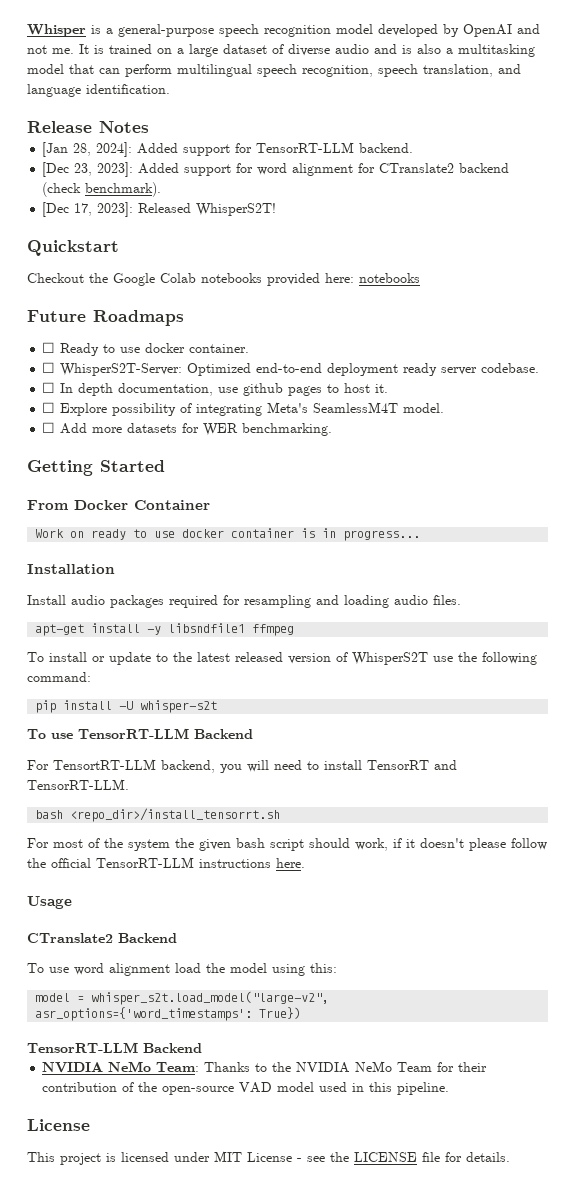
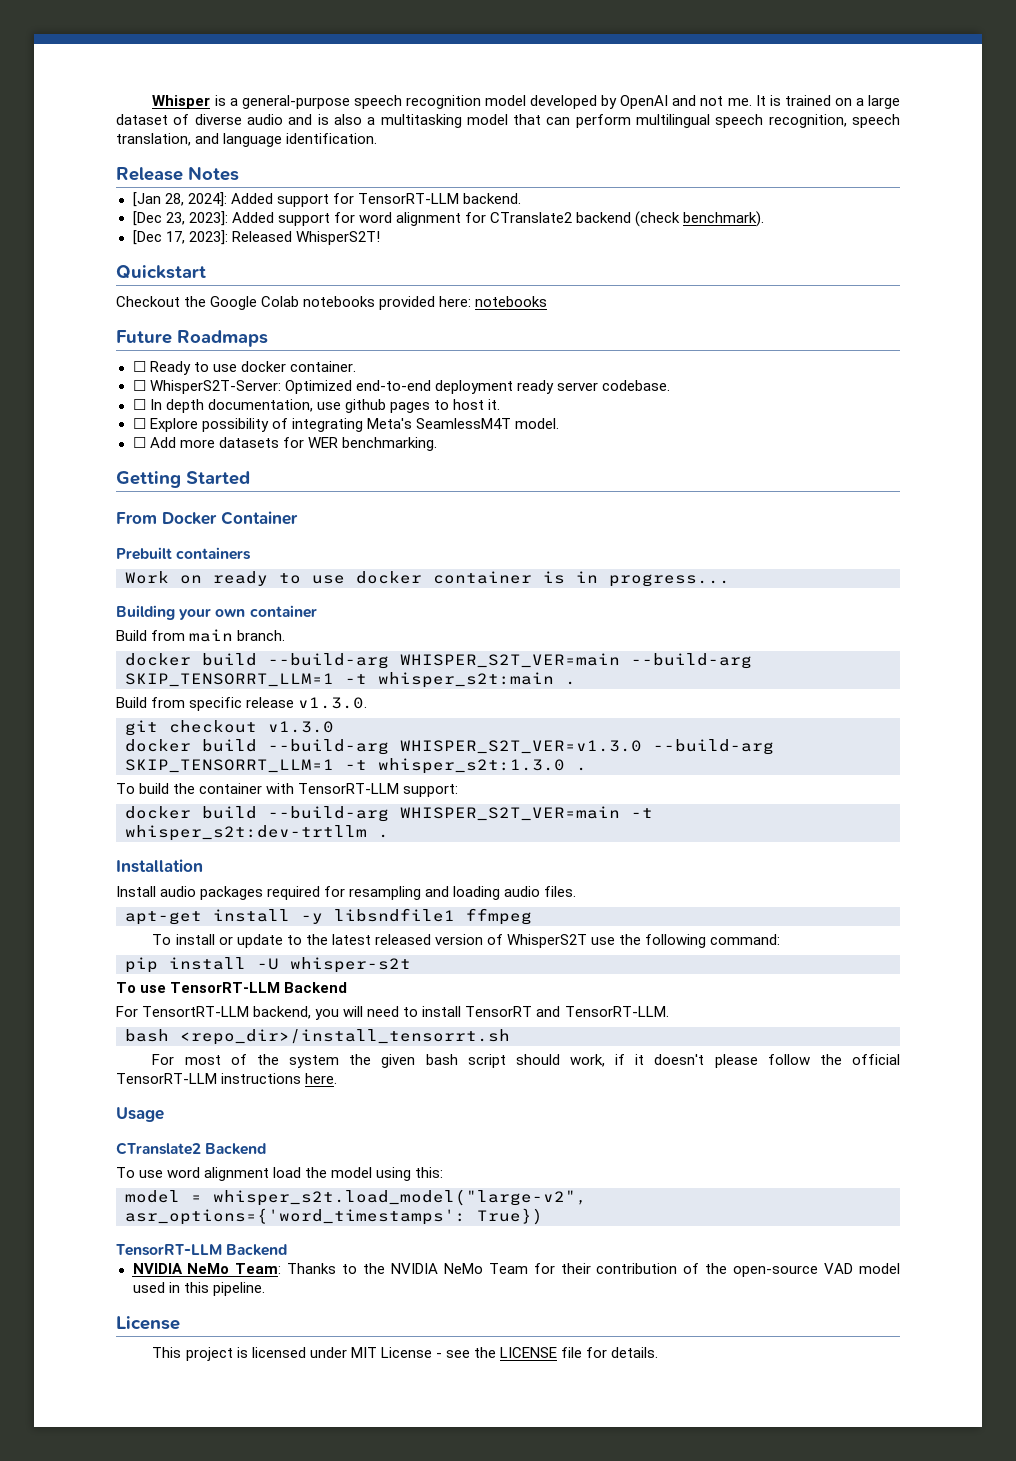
+ Prebuilt containers
+ Building your own container
+ Build from main branch.
+ docker build --build-arg WHISPER_S2T_VER=main --build-arg SKIP_TENSORRT_LLM=1 -t whisper_s2t:main .
+ Build from specific release v1.3.0.
+ git checkout v1.3.0
+ docker build --build-arg WHISPER_S2T_VER=v1.3.0 --build-arg SKIP_TENSORRT_LLM=1 -t whisper_s2t:1.3.0 .
+ To build the container with TensorRT-LLM support:
+ docker build --build-arg WHISPER_S2T_VER=main -t whisper_s2t:dev-trtllm .

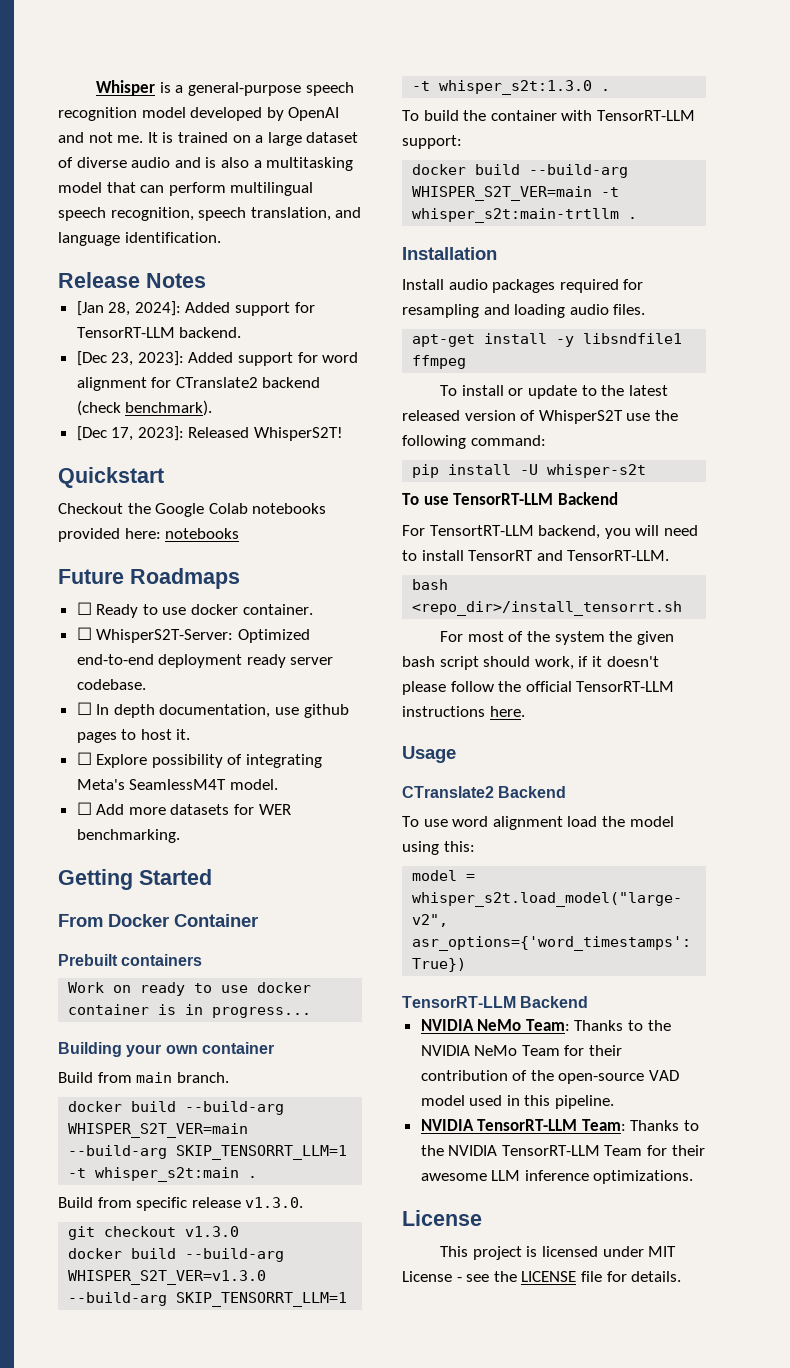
- docker build --build-arg WHISPER_S2T_VER=main -t whisper_s2t:dev-trtllm .
+ docker build --build-arg WHISPER_S2T_VER=main -t whisper_s2t:main-trtllm .
+ NVIDIA TensorRT-LLM Team: Thanks to the NVIDIA TensorRT-LLM Team for their awesome LLM inference optimizations.

